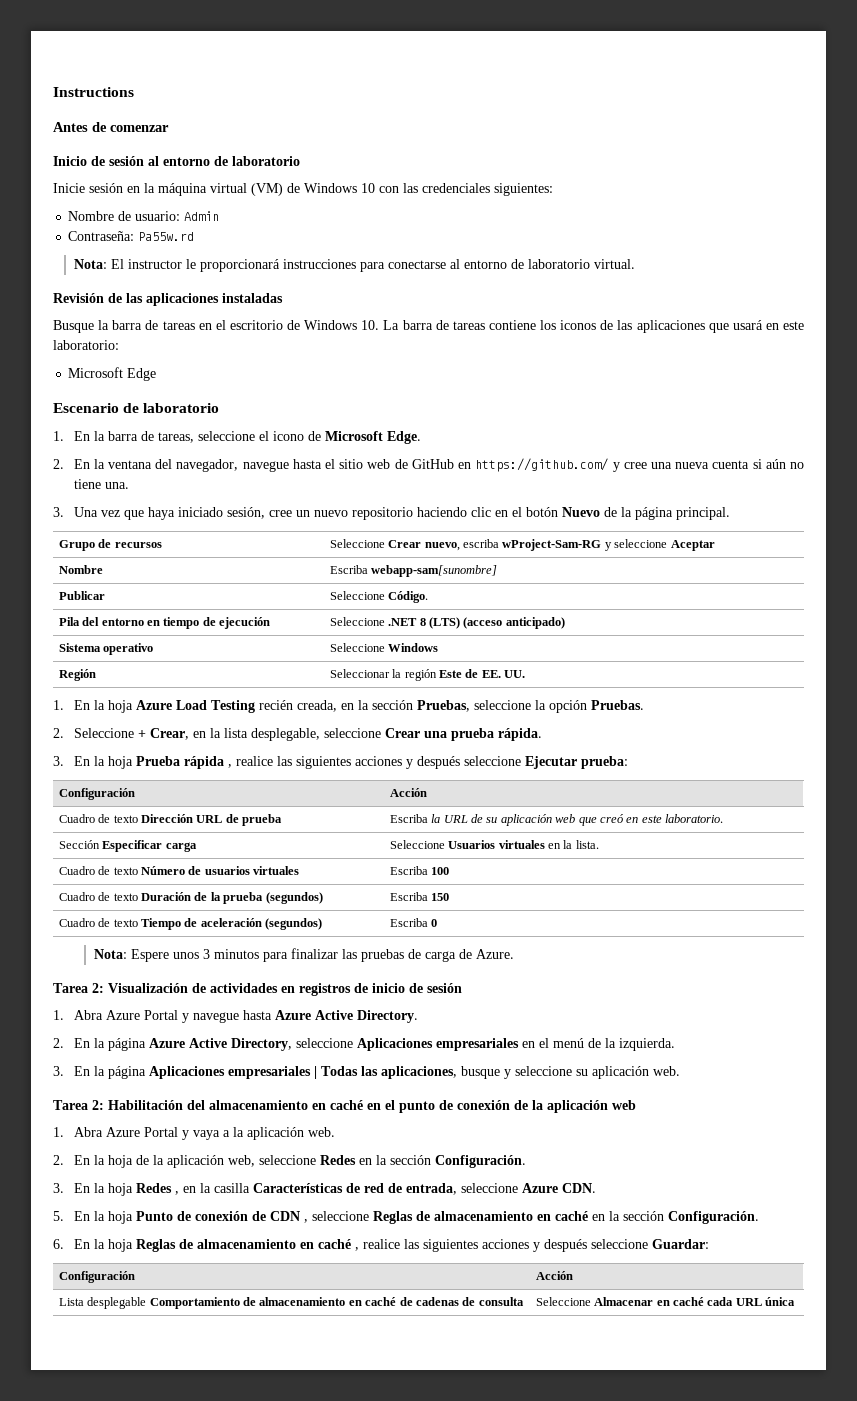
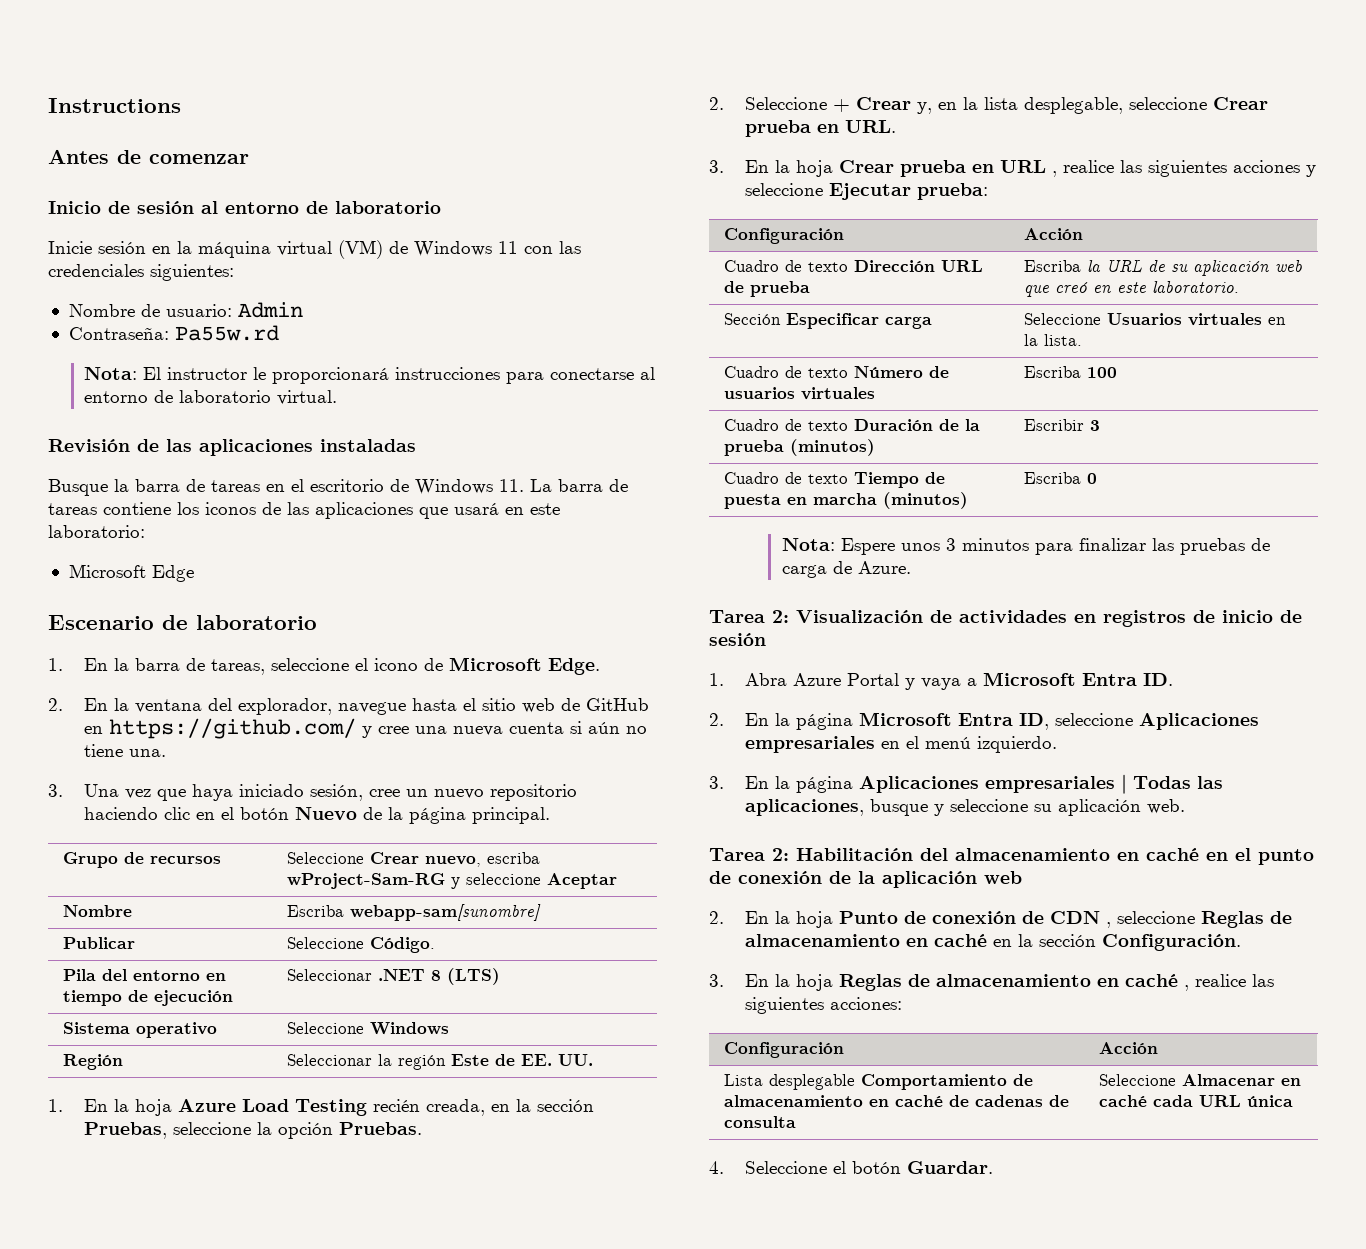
- Inicie sesión en la máquina virtual (VM) de Windows 10 con las credenciales siguientes:
+ Inicie sesión en la máquina virtual (VM) de Windows 11 con las credenciales siguientes:
- Busque la barra de tareas en el escritorio de Windows 10. La barra de tareas contiene los iconos de las aplicaciones que usará en este laboratorio:
+ Busque la barra de tareas en el escritorio de Windows 11. La barra de tareas contiene los iconos de las aplicaciones que usará en este laboratorio:
- 2. En la ventana del navegador, navegue hasta el sitio web de GitHub en https://github.com/ y cree una nueva cuenta si aún no tiene una.
+ 2. En la ventana del explorador, navegue hasta el sitio web de GitHub en https://github.com/ y cree una nueva cuenta si aún no tiene una.
- Pila del entorno en tiempo de ejecución | Seleccione .NET 8 (LTS) (acceso anticipado)
+ Pila del entorno en tiempo de ejecución | Seleccionar .NET 8 (LTS)
- 2. Seleccione + Crear, en la lista desplegable, seleccione Crear una prueba rápida.
- 3. En la hoja Prueba rápida , realice las siguientes acciones y después seleccione Ejecutar prueba:
+ 2. Seleccione + Crear y, en la lista desplegable, seleccione Crear prueba en URL.
+ 3. En la hoja Crear prueba en URL , realice las siguientes acciones y seleccione Ejecutar prueba:
- Cuadro de texto Duración de la prueba (segundos) | Escriba 150
+ Cuadro de texto Duración de la prueba (minutos) | Escribir 3
- Cuadro de texto Tiempo de aceleración (segundos) | Escriba 0
+ Cuadro de texto Tiempo de puesta en marcha (minutos) | Escriba 0
- 1. Abra Azure Portal y navegue hasta Azure Active Directory.
+ 1. Abra Azure Portal y vaya a Microsoft Entra ID.
- 2. En la página Azure Active Directory, seleccione Aplicaciones empresariales en el menú de la izquierda.
+ 2. En la página Microsoft Entra ID, seleccione Aplicaciones empresariales en el menú izquierdo.
- 1. Abra Azure Portal y vaya a la aplicación web.
- 2. En la hoja de la aplicación web, seleccione Redes en la sección Configuración.
- 3. En la hoja Redes , en la casilla Características de red de entrada, seleccione Azure CDN.
- 5. En la hoja Punto de conexión de CDN , seleccione Reglas de almacenamiento en caché en la sección Configuración.
+ 2. En la hoja Punto de conexión de CDN , seleccione Reglas de almacenamiento en caché en la sección Configuración.
- 6. En la hoja Reglas de almacenamiento en caché , realice las siguientes acciones y después seleccione Guardar:
+ 3. En la hoja Reglas de almacenamiento en caché , realice las siguientes acciones:
+ 4. Seleccione el botón Guardar.

